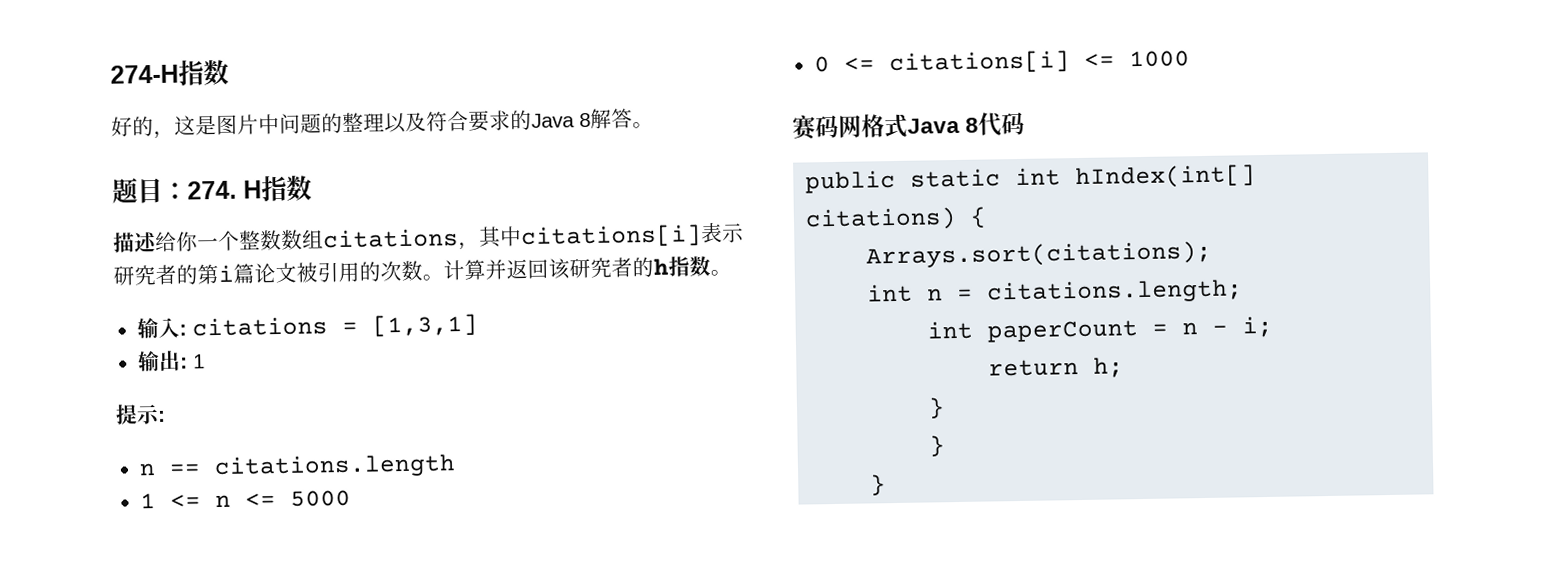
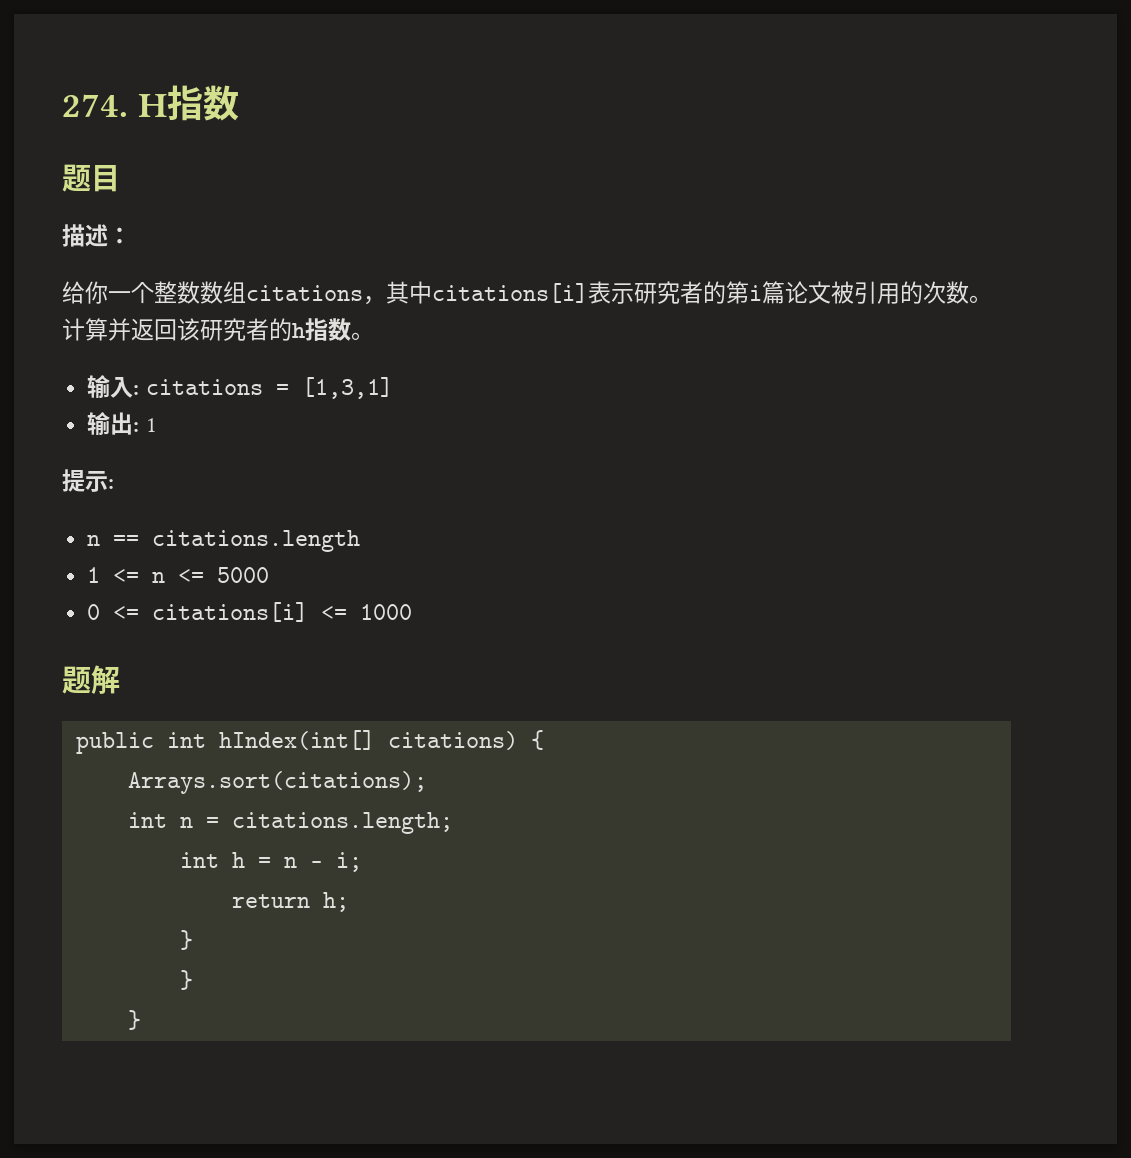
- 274-H指数
- 好的，这是图片中问题的整理以及符合要求的Java 8解答。
- 题目：274. H指数
+ 274. H指数
+ 题目
- 描述给你一个整数数组citations，其中citations[i]表示研究者的第i篇论文被引用的次数。
+ 描述：
+ 给你一个整数数组citations，其中citations[i]表示研究者的第i篇论文被引用的次数。
- 赛码网格式Java 8代码
+ 题解
- public static int hIndex(int[] citations) {
+ public int hIndex(int[] citations) {
- int paperCount = n - i;
+ int h = n - i;

